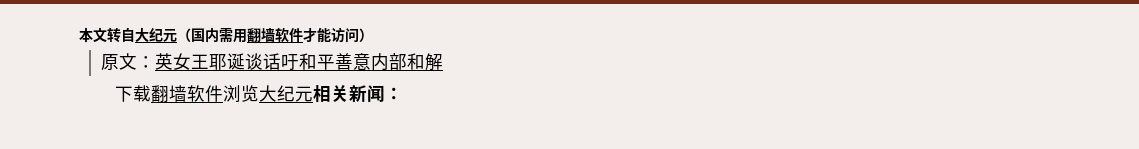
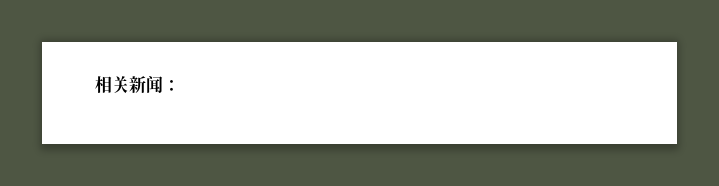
- 本文转自大纪元（国内需用翻墙软件才能访问）
- 原文：英女王耶诞谈话吁和平善意内部和解
- 下载翻墙软件浏览大纪元相关新闻：
+ 相关新闻：

